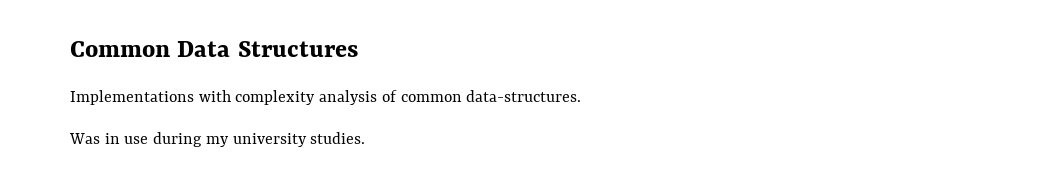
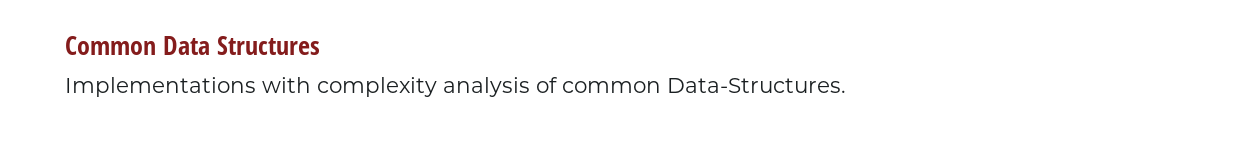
- Implementations with complexity analysis of common data-structures.
- Was in use during my university studies.
+ Implementations with complexity analysis of common Data-Structures.

